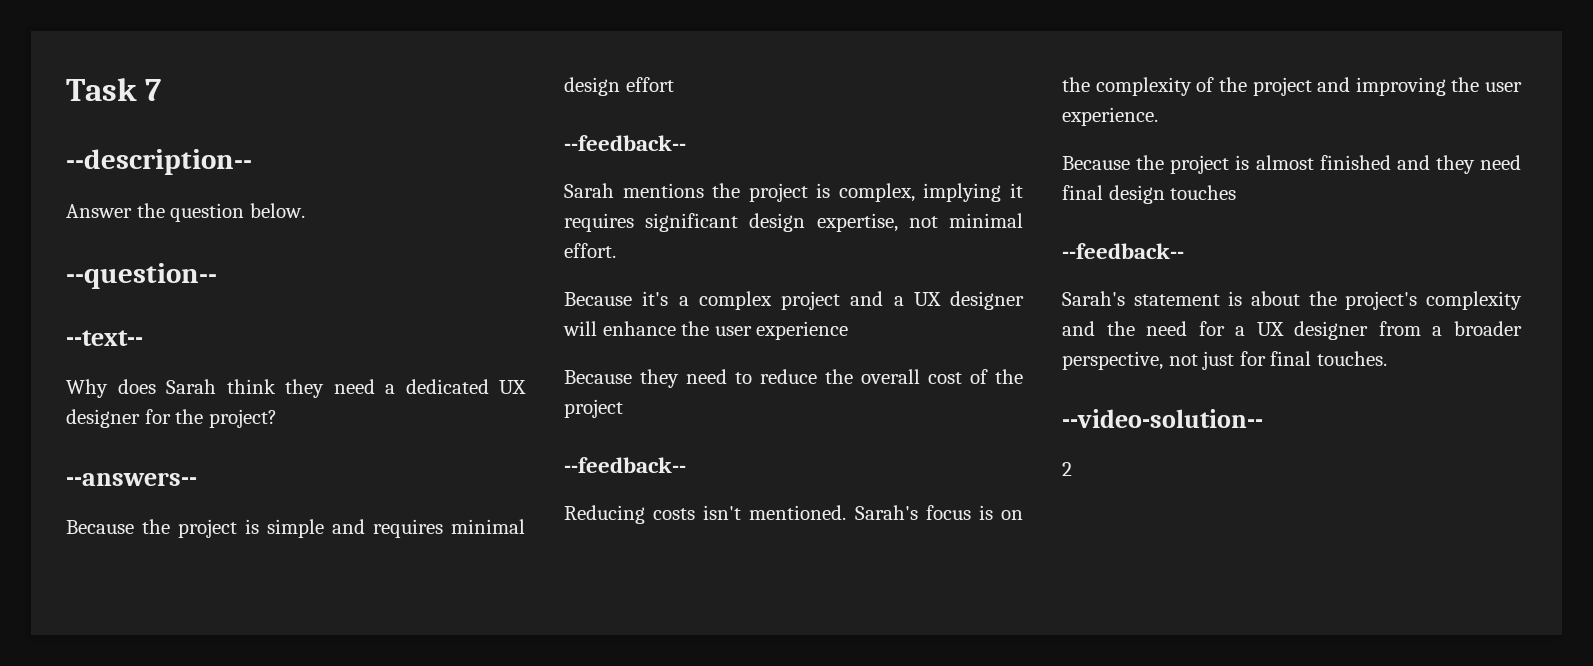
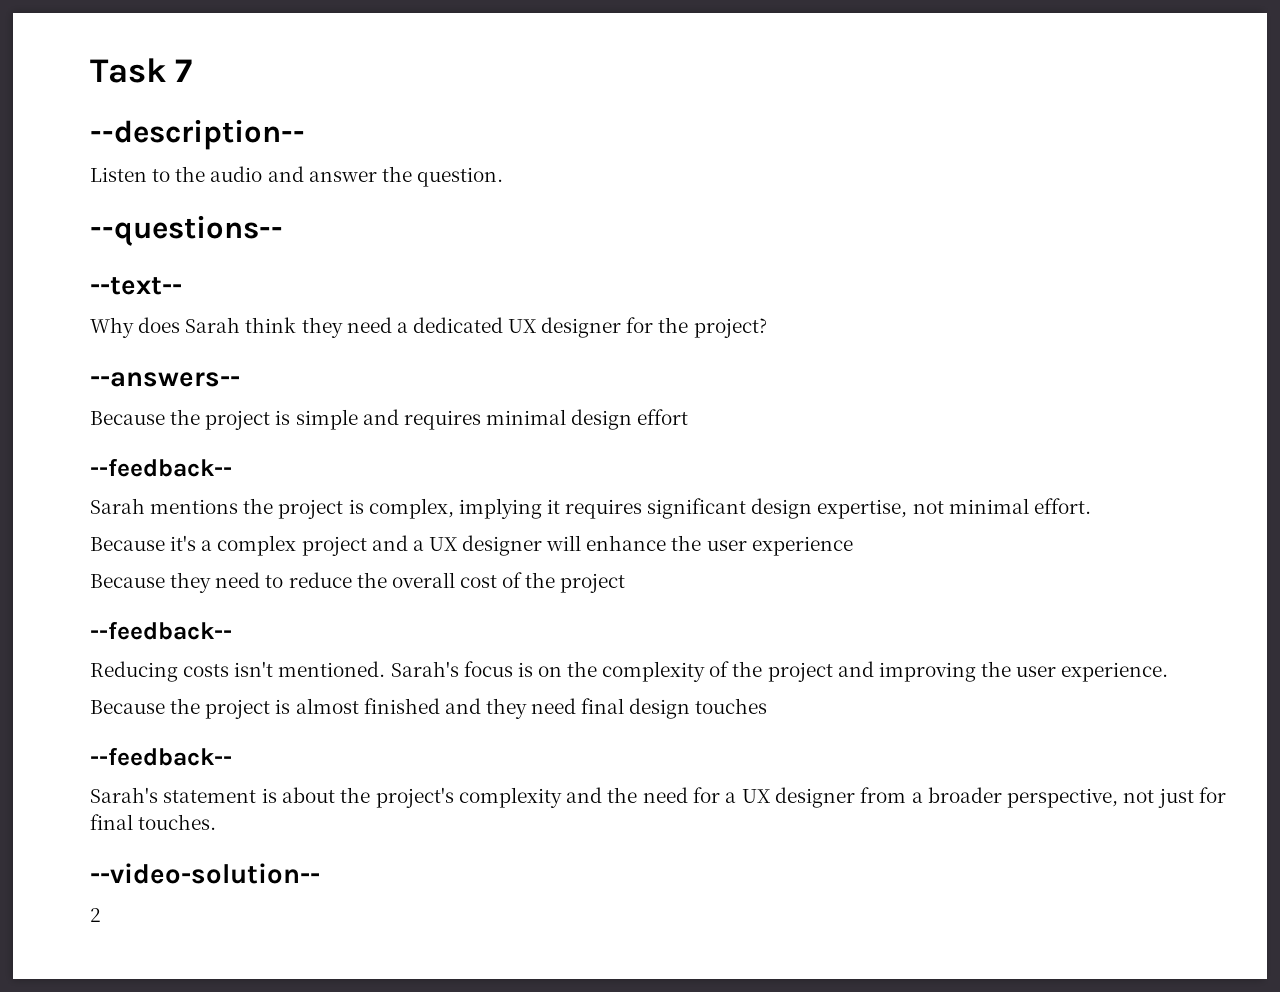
- Answer the question below.
- --question--
+ Listen to the audio and answer the question.
+ --questions--

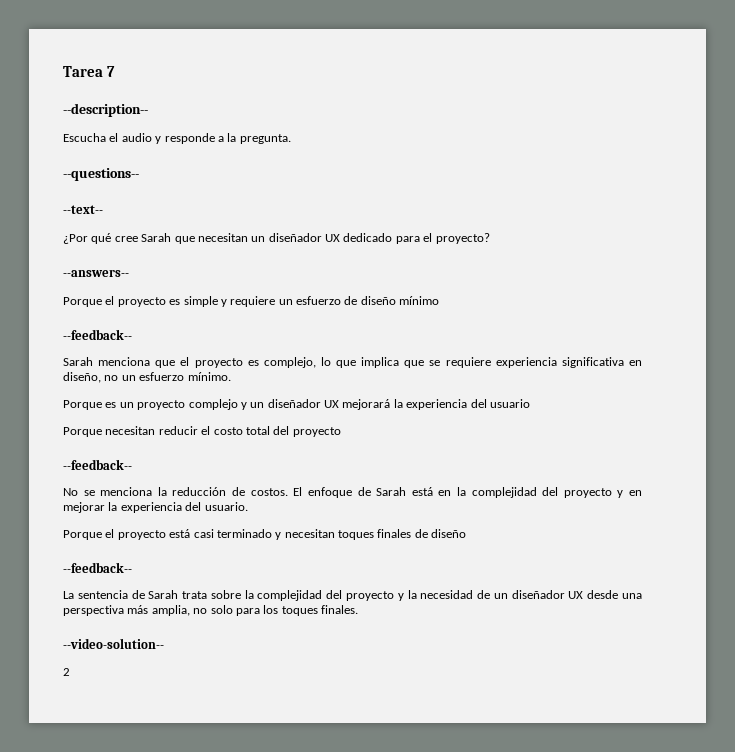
- Task 7
+ Tarea 7
- Listen to the audio and answer the question.
+ Escucha el audio y responde a la pregunta.
  --questions--
  --text--
- Why does Sarah think they need a dedicated UX designer for the project?
+ ¿Por qué cree Sarah que necesitan un diseñador UX dedicado para el proyecto?
  --answers--
- Because the project is simple and requires minimal design effort
+ Porque el proyecto es simple y requiere un esfuerzo de diseño mínimo
  --feedback--
- Sarah mentions the project is complex, implying it requires significant design expertise, not minimal effort.
- Because it's a complex project and a UX designer will enhance the user experience
- Because they need to reduce the overall cost of the project
+ Sarah menciona que el proyecto es complejo, lo que implica que se requiere experiencia significativa en diseño, no un esfuerzo mínimo.
+ Porque es un proyecto complejo y un diseñador UX mejorará la experiencia del usuario
+ Porque necesitan reducir el costo total del proyecto
  --feedback--
- Reducing costs isn't mentioned. Sarah's focus is on the complexity of the project and improving the user experience.
- Because the project is almost finished and they need final design touches
+ No se menciona la reducción de costos. El enfoque de Sarah está en la complejidad del proyecto y en mejorar la experiencia del usuario.
+ Porque el proyecto está casi terminado y necesitan toques finales de diseño
  --feedback--
- Sarah's statement is about the project's complexity and the need for a UX designer from a broader perspective, not just for final touches.
+ La sentencia de Sarah trata sobre la complejidad del proyecto y la necesidad de un diseñador UX desde una perspectiva más amplia, no solo para los toques finales.

